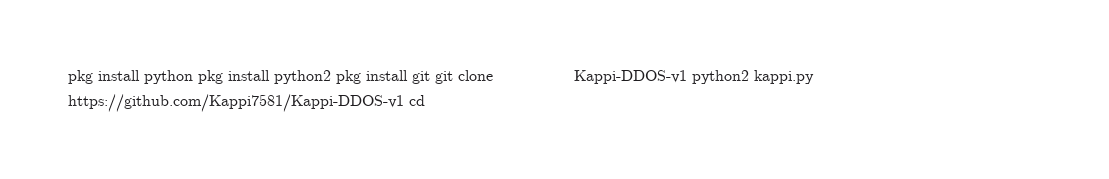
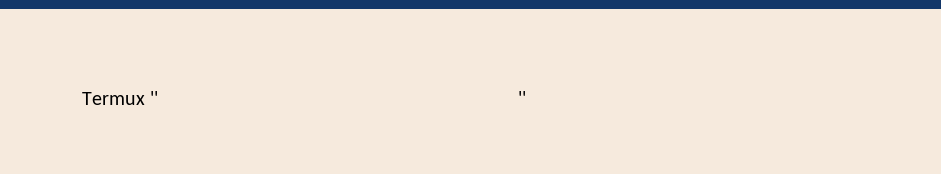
- pkg install python pkg install python2 pkg install git git clone https://github.com/Kappi7581/Kappi-DDOS-v1 cd Kappi-DDOS-v1 python2 kappi.py
+ Termux ''
+ ''

